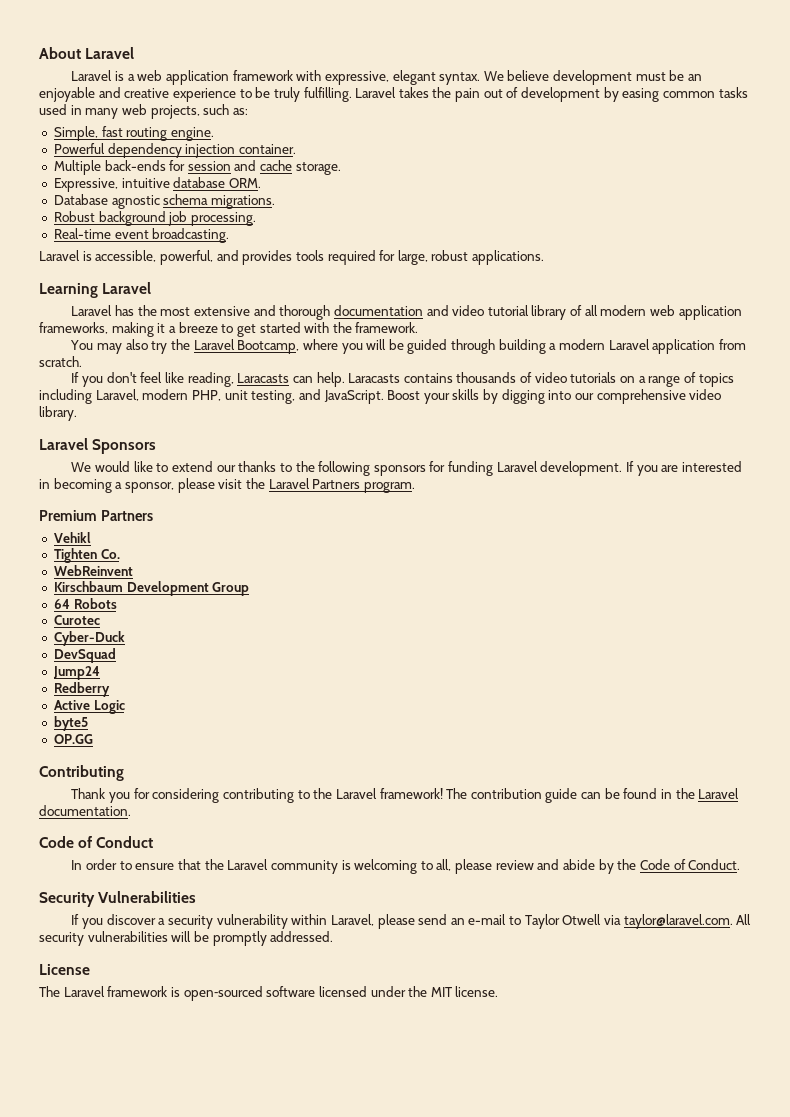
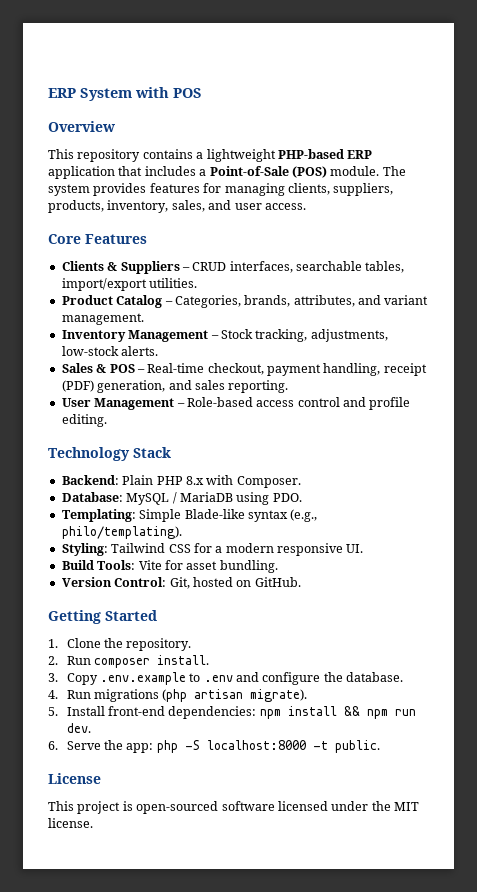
- About Laravel
- Laravel is a web application framework with expressive, elegant syntax. We believe development must be an enjoyable and creative experience to be truly fulfilling. Laravel takes the pain out of development by easing common tasks used in many web projects, such as:
- Simple, fast routing engine.
- Powerful dependency injection container.
- Multiple back-ends for session and cache storage.
- Expressive, intuitive database ORM.
- Database agnostic schema migrations.
- Robust background job processing.
- Real-time event broadcasting.
- Laravel is accessible, powerful, and provides tools required for large, robust applications.
- Learning Laravel
- Laravel has the most extensive and thorough documentation and video tutorial library of all modern web application frameworks, making it a breeze to get started with the framework.
- You may also try the Laravel Bootcamp, where you will be guided through building a modern Laravel application from scratch.
- If you don't feel like reading, Laracasts can help. Laracasts contains thousands of video tutorials on a range of topics including Laravel, modern PHP, unit testing, and JavaScript. Boost your skills by digging into our comprehensive video library.
- Laravel Sponsors
- We would like to extend our thanks to the following sponsors for funding Laravel development. If you are interested in becoming a sponsor, please visit the Laravel Partners program.
- Premium Partners
- Vehikl
- Tighten Co.
- WebReinvent
- Kirschbaum Development Group
- 64 Robots
- Curotec
- Cyber-Duck
- DevSquad
- Jump24
- Redberry
- Active Logic
- byte5
- OP.GG
- Contributing
- Thank you for considering contributing to the Laravel framework! The contribution guide can be found in the Laravel documentation.
- Code of Conduct
- In order to ensure that the Laravel community is welcoming to all, please review and abide by the Code of Conduct.
- Security Vulnerabilities
- If you discover a security vulnerability within Laravel, please send an e-mail to Taylor Otwell via taylor@laravel.com. All security vulnerabilities will be promptly addressed.
+ ERP System with POS
+ Overview
+ This repository contains a lightweight PHP‑based ERP application that includes a Point‑of‑Sale (POS) module. The system provides features for managing clients, suppliers, products, inventory, sales, and user access.
+ Core Features
+ Clients & Suppliers – CRUD interfaces, searchable tables, import/export utilities.
+ Product Catalog – Categories, brands, attributes, and variant management.
+ Inventory Management – Stock tracking, adjustments, low‑stock alerts.
+ Sales & POS – Real‑time checkout, payment handling, receipt (PDF) generation, and sales reporting.
+ User Management – Role‑based access control and profile editing.
+ Technology Stack
+ Backend: Plain PHP 8.x with Composer.
+ Database: MySQL / MariaDB using PDO.
+ Templating: Simple Blade‑like syntax (e.g., philo/templating).
+ Styling: Tailwind CSS for a modern responsive UI.
+ Build Tools: Vite for asset bundling.
+ Version Control: Git, hosted on GitHub.
+ Getting Started
+ 1. Clone the repository.
+ 2. Run composer install.
+ 3. Copy .env.example to .env and configure the database.
+ 4. Run migrations (php artisan migrate).
+ 5. Install front‑end dependencies: npm install && npm run dev.
+ 6. Serve the app: php -S localhost:8000 -t public.
  License
- The Laravel framework is open‑sourced software licensed under the MIT license.
+ This project is open‑sourced software licensed under the MIT license.

